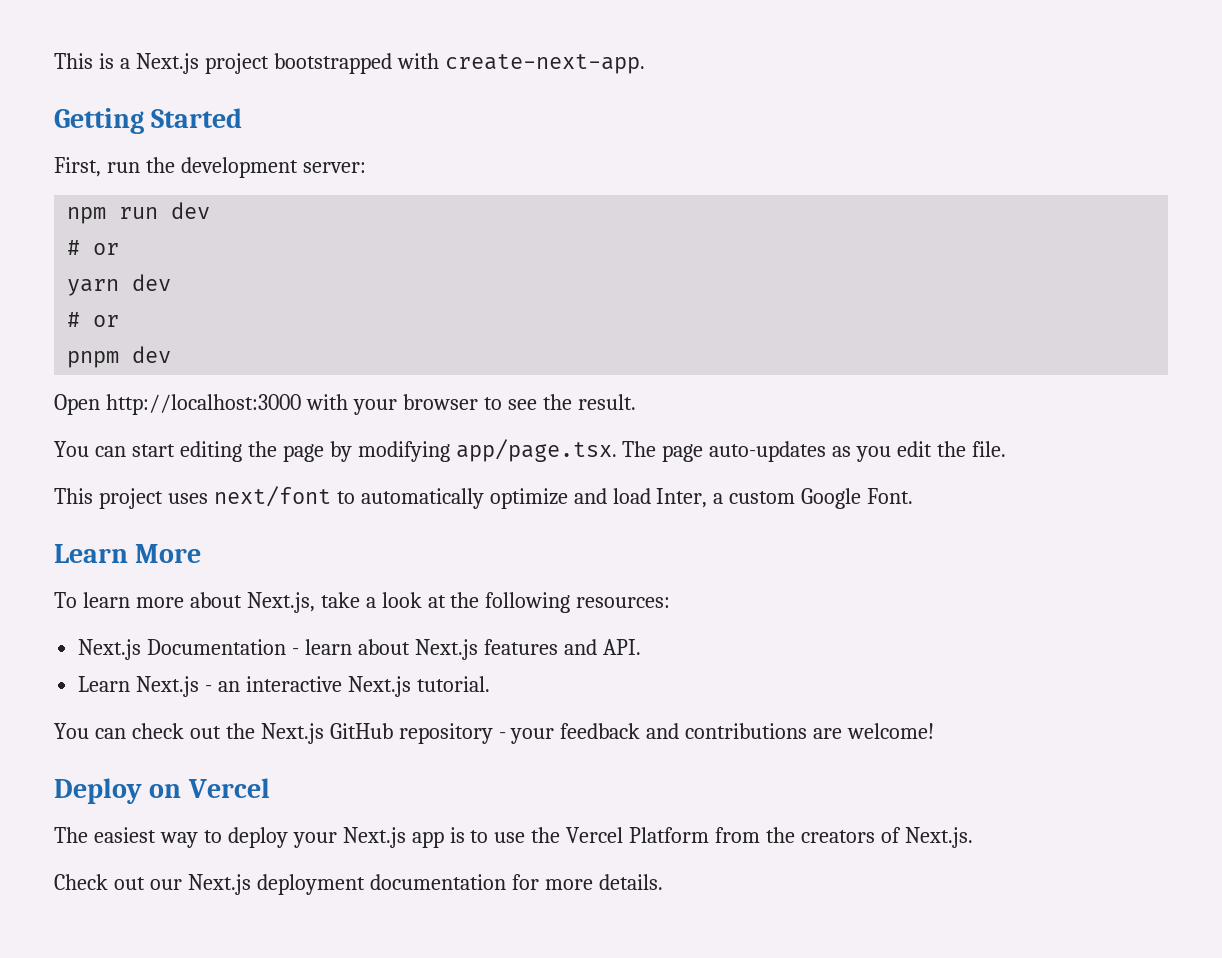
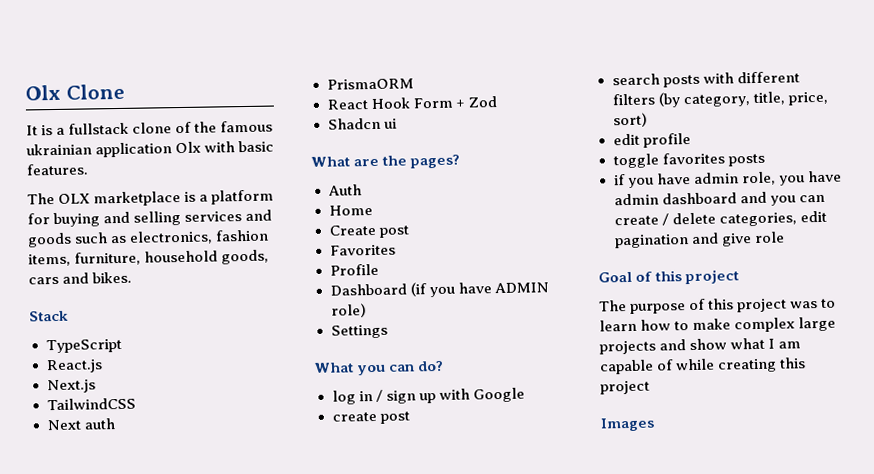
- This is a Next.js project bootstrapped with create-next-app.
- Getting Started
- First, run the development server:
- npm run dev
- # or
- yarn dev
- # or
- pnpm dev
- Open http://localhost:3000 with your browser to see the result.
- You can start editing the page by modifying app/page.tsx. The page auto-updates as you edit the file.
- This project uses next/font to automatically optimize and load Inter, a custom Google Font.
- Learn More
- To learn more about Next.js, take a look at the following resources:
- Next.js Documentation - learn about Next.js features and API.
- Learn Next.js - an interactive Next.js tutorial.
- You can check out the Next.js GitHub repository - your feedback and contributions are welcome!
- Deploy on Vercel
- The easiest way to deploy your Next.js app is to use the Vercel Platform from the creators of Next.js.
- Check out our Next.js deployment documentation for more details.
+ Olx Clone
+ It is a fullstack clone of the famous ukrainian application Olx with basic features.
+ The OLX marketplace is a platform for buying and selling services and goods such as electronics, fashion items, furniture, household goods, cars and bikes.
+ Stack
+ TypeScript
+ React.js
+ Next.js
+ TailwindCSS
+ Next auth
+ PrismaORM
+ React Hook Form + Zod
+ Shadcn ui
+ What are the pages?
+ Auth
+ Home
+ Create post
+ Favorites
+ Profile
+ Dashboard (if you have ADMIN role)
+ Settings
+ What you can do?
+ log in / sign up with Google
+ create post
+ search posts with different filters (by category, title, price, sort)
+ edit profile
+ toggle favorites posts
+ if you have admin role, you have admin dashboard and you can create / delete categories, edit pagination and give role
+ Goal of this project
+ The purpose of this project was to learn how to make complex large projects and show what I am capable of while creating this project
+ Images

